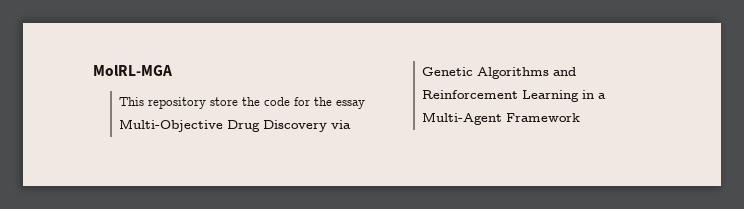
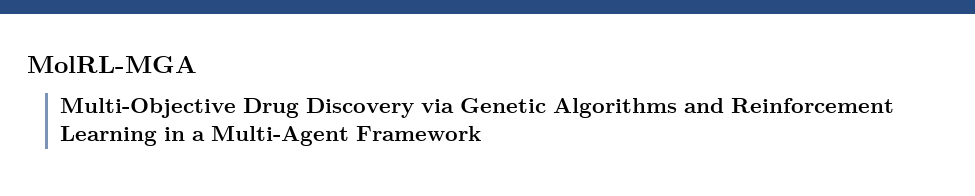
- This repository store the code for the essay Multi-Objective Drug Discovery via Genetic Algorithms and Reinforcement Learning in a Multi-Agent Framework
+ Multi-Objective Drug Discovery via Genetic Algorithms and Reinforcement Learning in a Multi-Agent Framework

